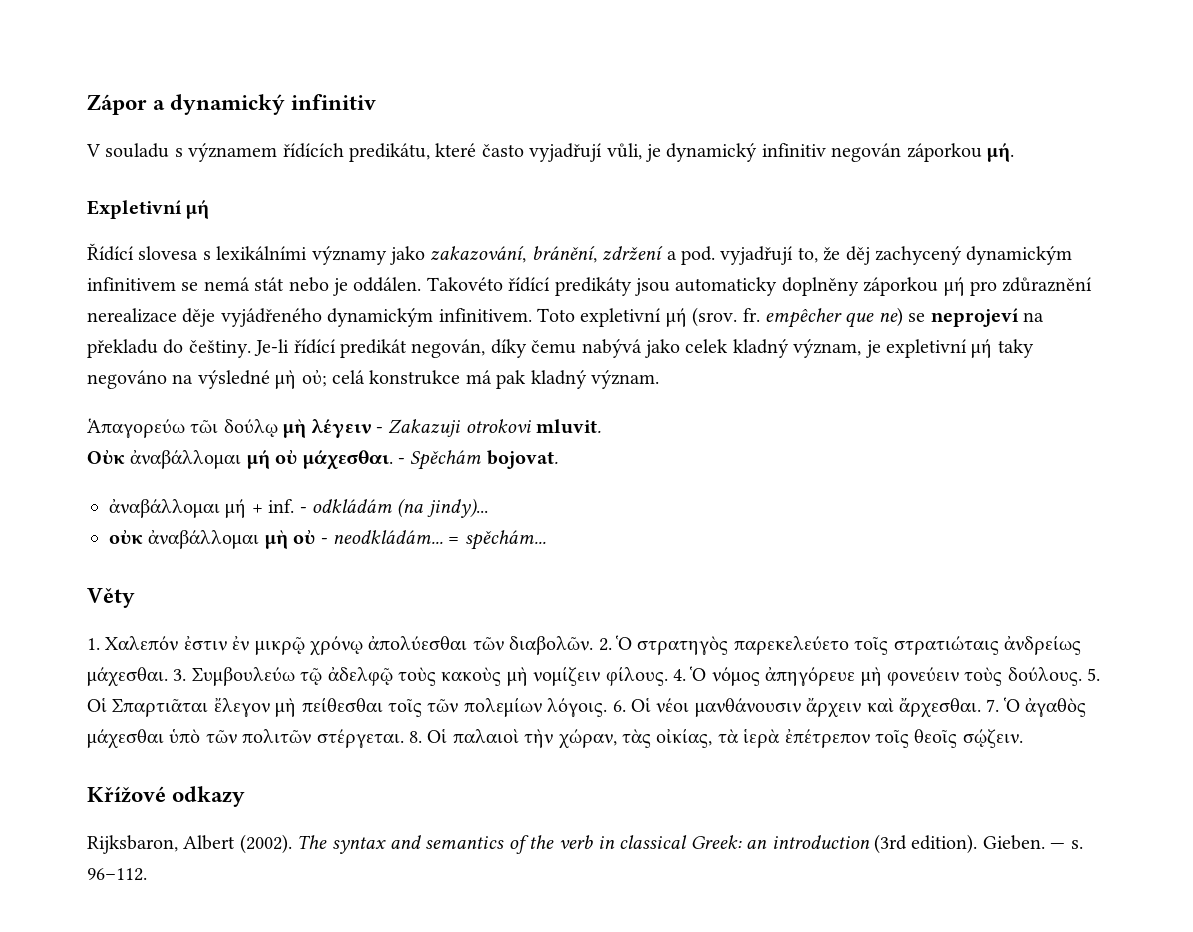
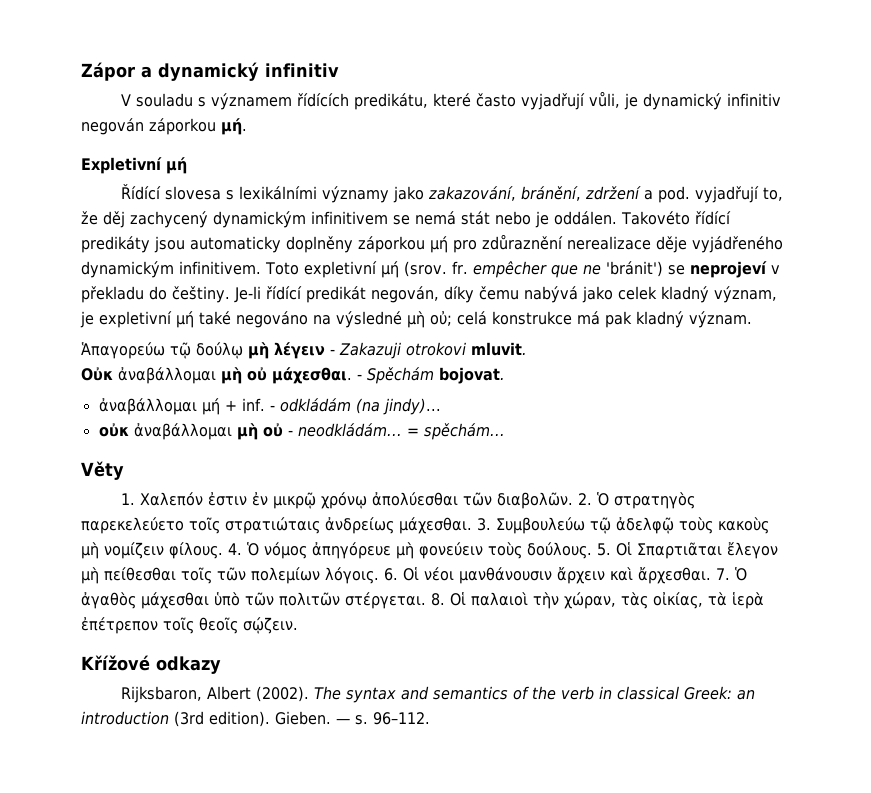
- Toto expletivní μή (srov. fr. empêcher que ne) se neprojeví na překladu do češtiny.
+ Toto expletivní μή (srov. fr. empêcher que ne 'bránit') se neprojeví v překladu do češtiny.
- Je-li řídící predikát negován, díky čemu nabývá jako celek kladný význam, je expletivní μή taky negováno na výsledné μὴ οὐ; celá konstrukce má pak kladný význam.
+ Je-li řídící predikát negován, díky čemu nabývá jako celek kladný význam, je expletivní μή také negováno na výsledné μὴ οὐ; celá konstrukce má pak kladný význam.
- Ἁπαγορεύω τῶι δούλῳ μὴ λέγειν - Zakazuji otrokovi mluvit.
+ Ἁπαγορεύω τῷ δούλῳ μὴ λέγειν - Zakazuji otrokovi mluvit.
- Οὐκ ἀναβάλλομαι μή οὐ μάχεσθαι.
+ Οὐκ ἀναβάλλομαι μὴ οὐ μάχεσθαι.

